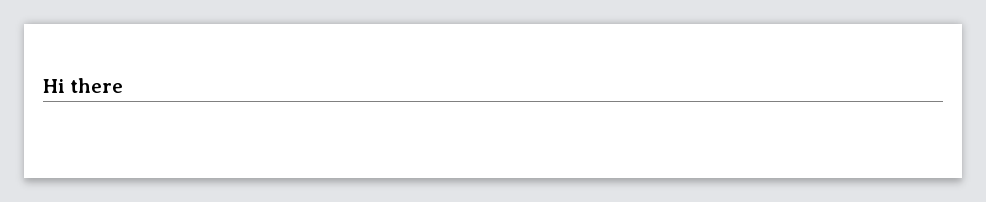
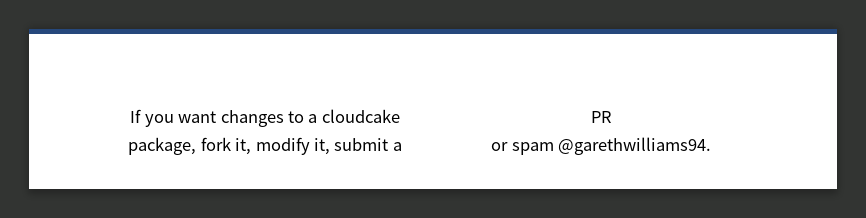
- Hi there
+ If you want changes to a cloudcake package, fork it, modify it, submit a PR
+ or spam @garethwilliams94.

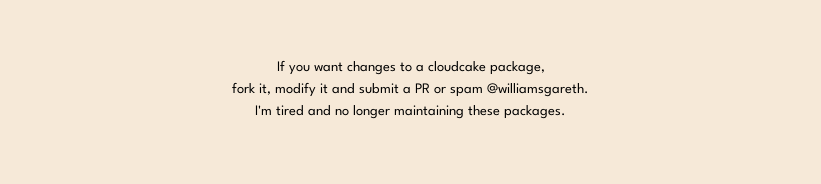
- If you want changes to a cloudcake package, fork it, modify it, submit a PR
- or spam @garethwilliams94.
+ If you want changes to a cloudcake package,
+ fork it, modify it and submit a PR or spam @williamsgareth.
+ I'm tired and no longer maintaining these packages.

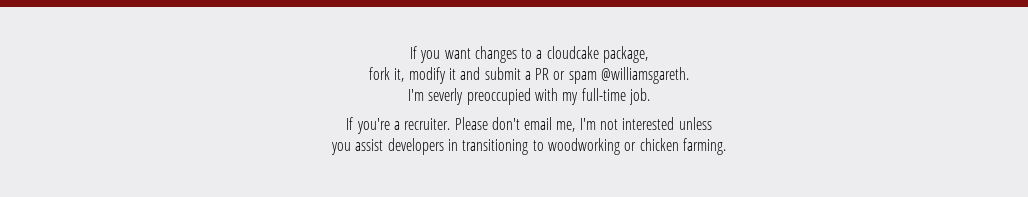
- I'm tired and no longer maintaining these packages.
+ I'm severly preoccupied with my full-time job.
+ If you're a recruiter. Please don't email me, I'm not interested unless
+ you assist developers in transitioning to woodworking or chicken farming.

